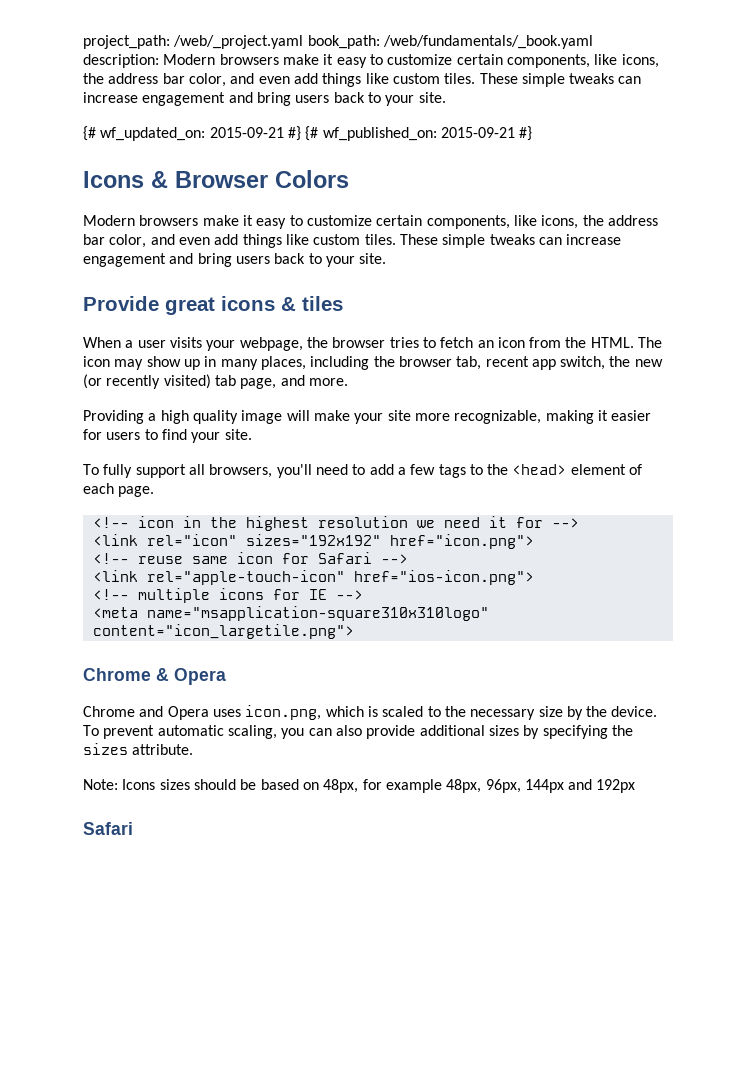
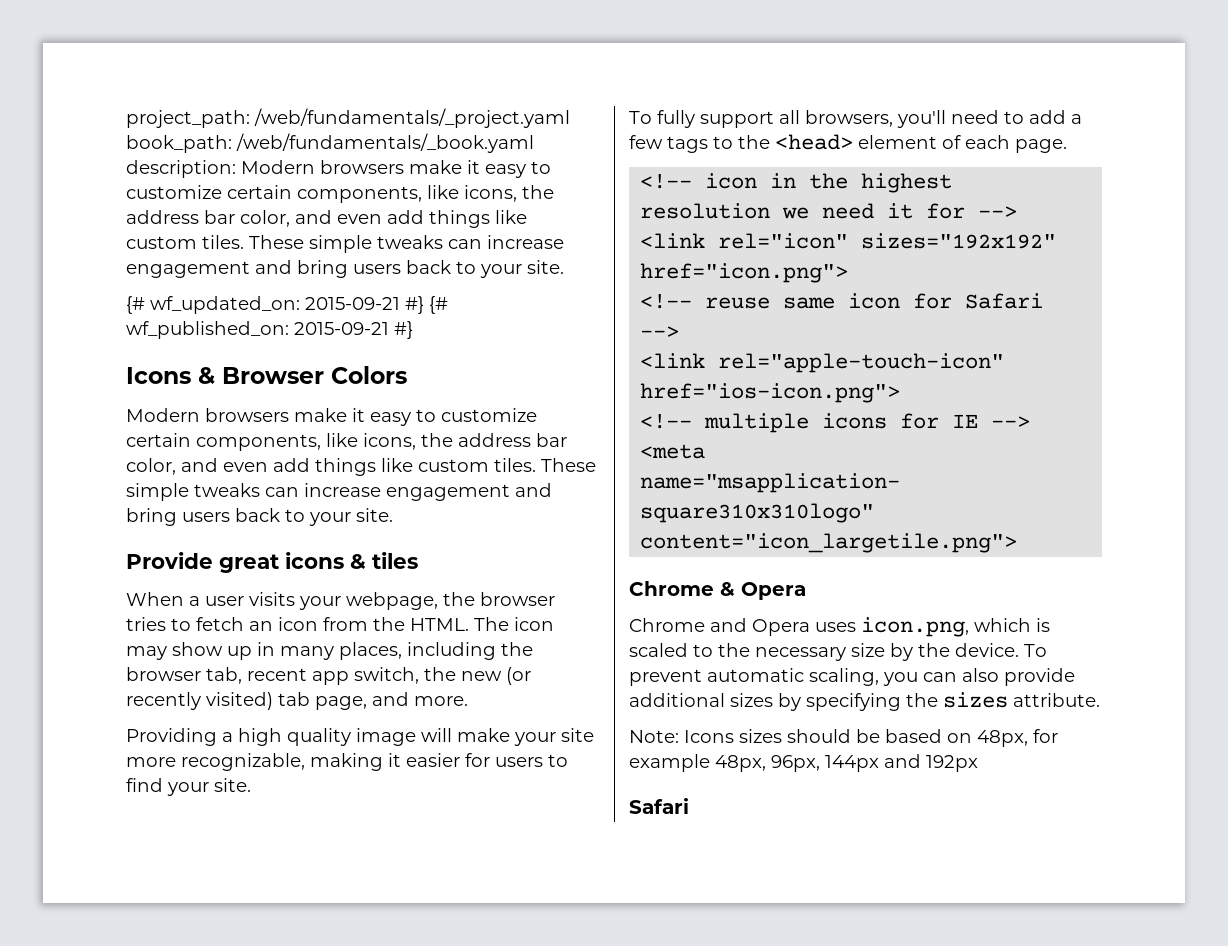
- project_path: /web/_project.yaml book_path: /web/fundamentals/_book.yaml description: Modern browsers make it easy to customize certain components, like icons, the address bar color, and even add things like custom tiles.
+ project_path: /web/fundamentals/_project.yaml book_path: /web/fundamentals/_book.yaml description: Modern browsers make it easy to customize certain components, like icons, the address bar color, and even add things like custom tiles.

